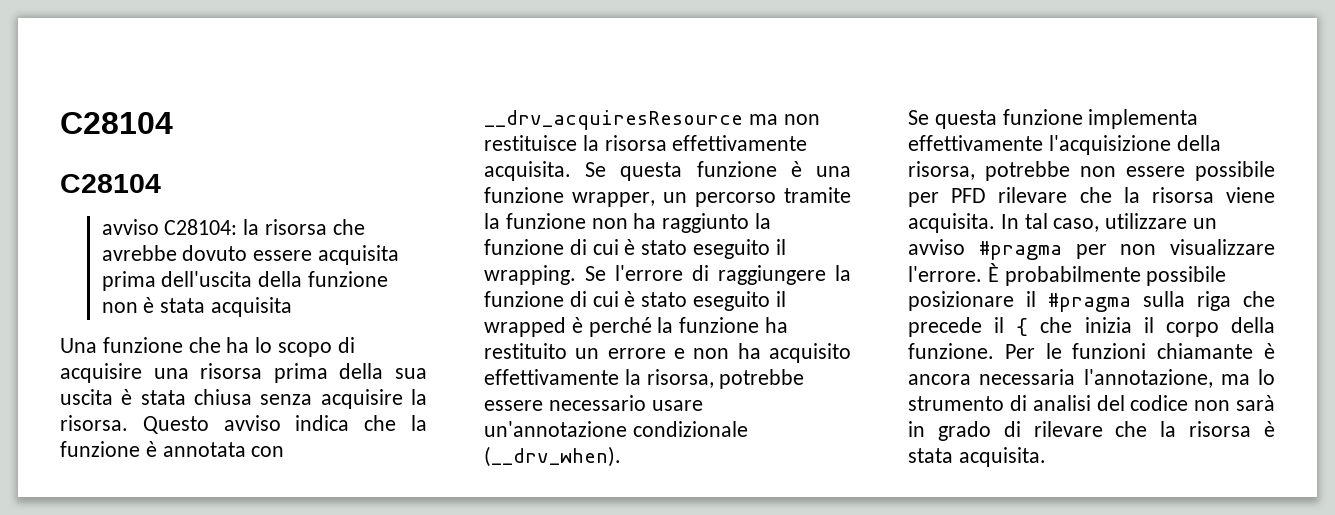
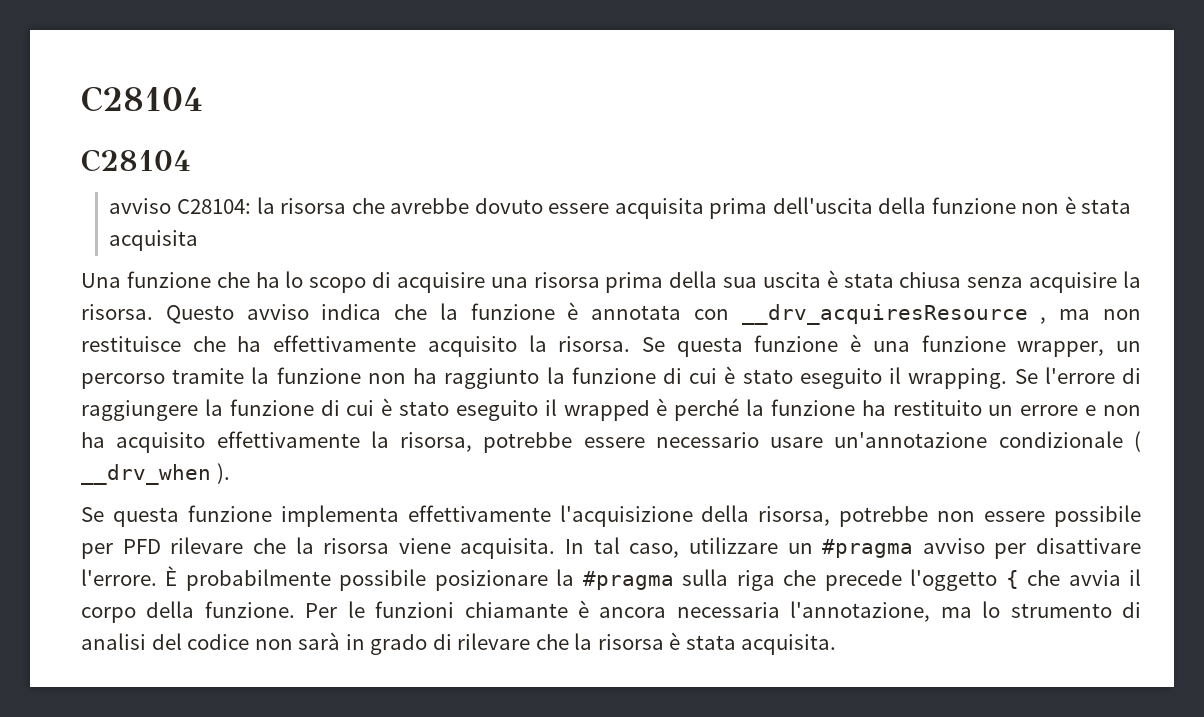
- Questo avviso indica che la funzione è annotata con __drv_acquiresResource ma non restituisce la risorsa effettivamente acquisita.
+ Questo avviso indica che la funzione è annotata con __drv_acquiresResource , ma non restituisce che ha effettivamente acquisito la risorsa.
- Se l'errore di raggiungere la funzione di cui è stato eseguito il wrapped è perché la funzione ha restituito un errore e non ha acquisito effettivamente la risorsa, potrebbe essere necessario usare un'annotazione condizionale (__drv_when).
+ Se l'errore di raggiungere la funzione di cui è stato eseguito il wrapped è perché la funzione ha restituito un errore e non ha acquisito effettivamente la risorsa, potrebbe essere necessario usare un'annotazione condizionale ( __drv_when ).
- In tal caso, utilizzare un avviso #pragma per non visualizzare l'errore.
+ In tal caso, utilizzare un #pragma avviso per disattivare l'errore.
- È probabilmente possibile posizionare il #pragma sulla riga che precede il { che inizia il corpo della funzione.
+ È probabilmente possibile posizionare la #pragma sulla riga che precede l'oggetto { che avvia il corpo della funzione.

